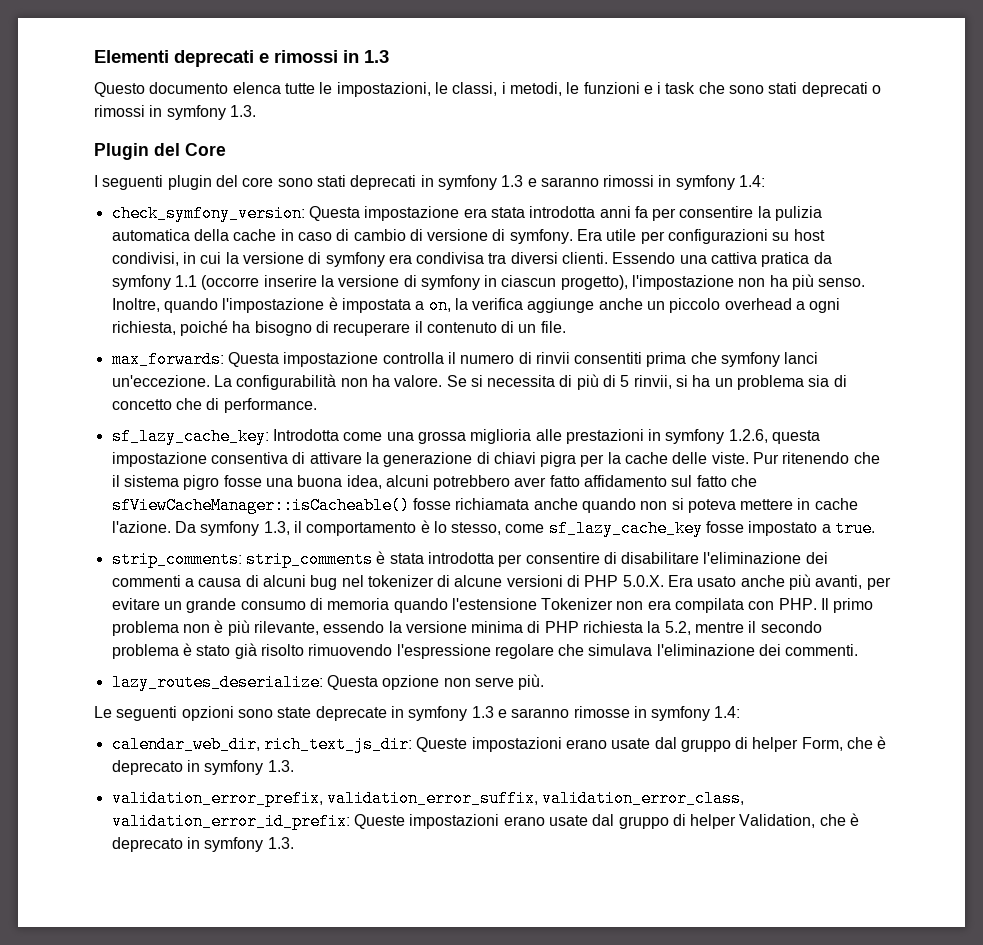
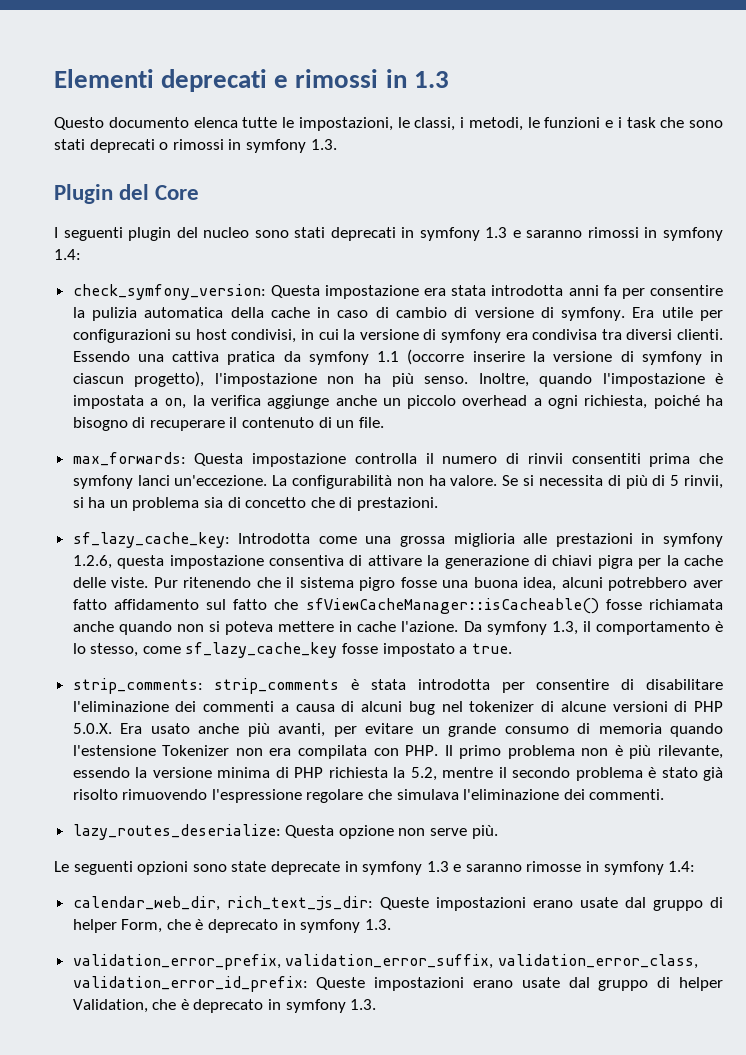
- I seguenti plugin del core sono stati deprecati in symfony 1.3 e saranno rimossi in symfony 1.4:
+ I seguenti plugin del nucleo sono stati deprecati in symfony 1.3 e saranno rimossi in symfony 1.4:
- Se si necessita di più di 5 rinvii, si ha un problema sia di concetto che di performance.
+ Se si necessita di più di 5 rinvii, si ha un problema sia di concetto che di prestazioni.

